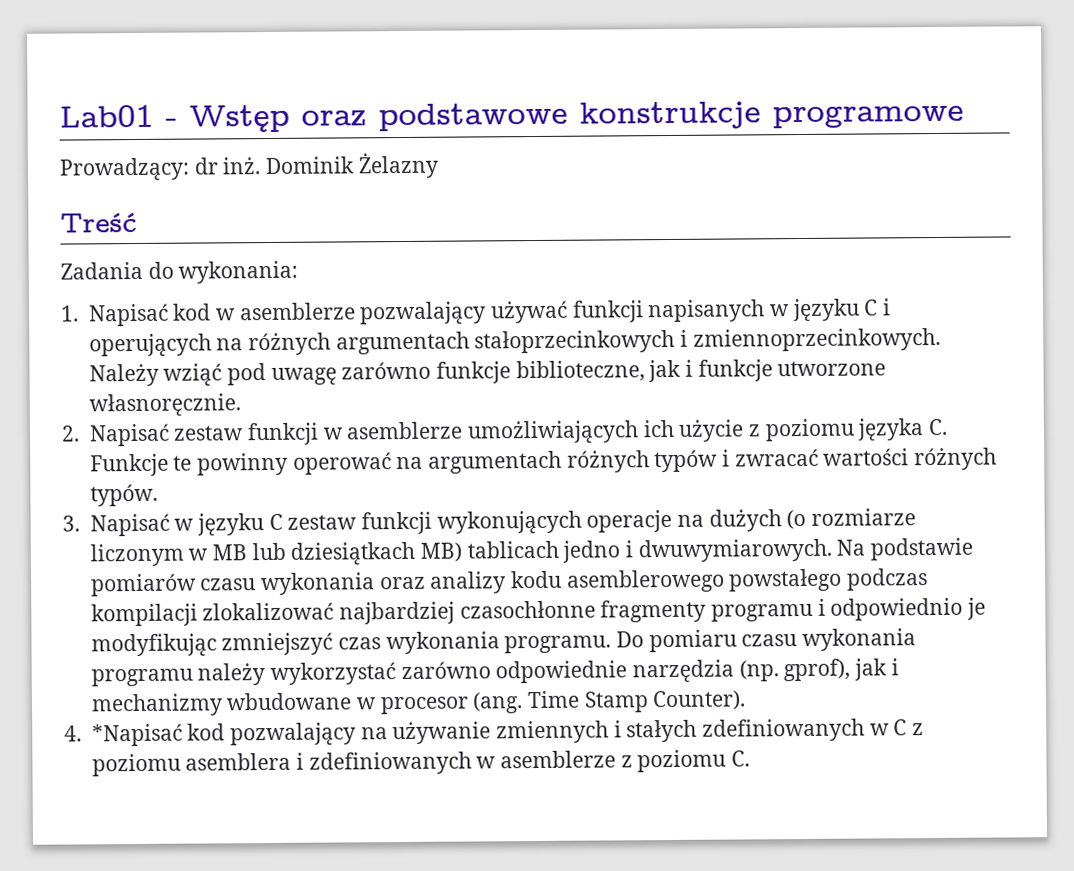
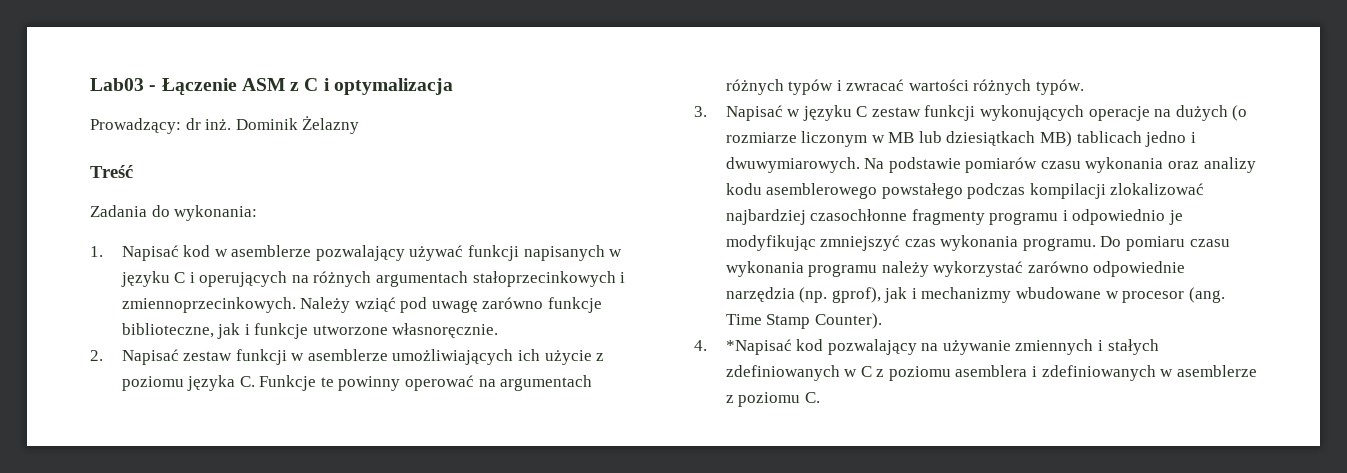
- Lab01 - Wstęp oraz podstawowe konstrukcje programowe
+ Lab03 - Łączenie ASM z C i optymalizacja

